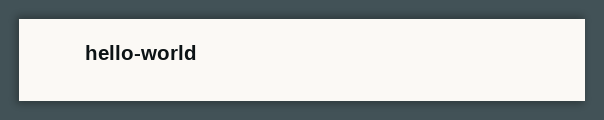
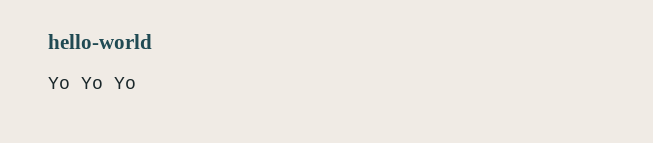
+ Yo Yo Yo

